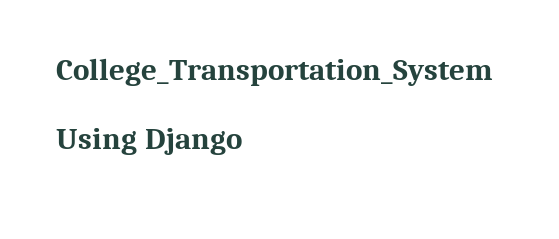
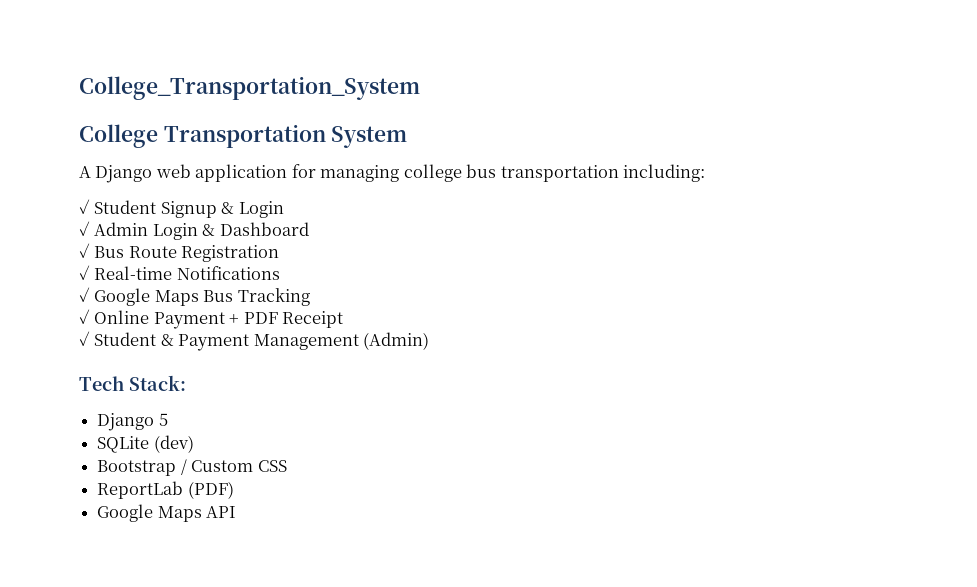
- Using Django
+ College Transportation System
+ A Django web application for managing college bus transportation including:
+ ✓ Student Signup & Login
+ ✓ Admin Login & Dashboard
+ ✓ Bus Route Registration
+ ✓ Real-time Notifications
+ ✓ Google Maps Bus Tracking
+ ✓ Online Payment + PDF Receipt
+ ✓ Student & Payment Management (Admin)
+ Tech Stack:
+ Django 5
+ SQLite (dev)
+ Bootstrap / Custom CSS
+ ReportLab (PDF)
+ Google Maps API

